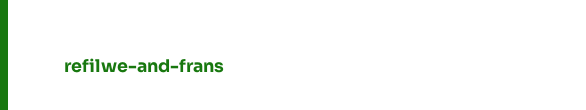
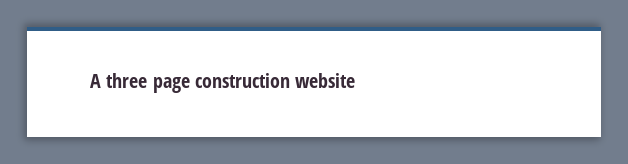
- refilwe-and-frans
+ A three page construction website

